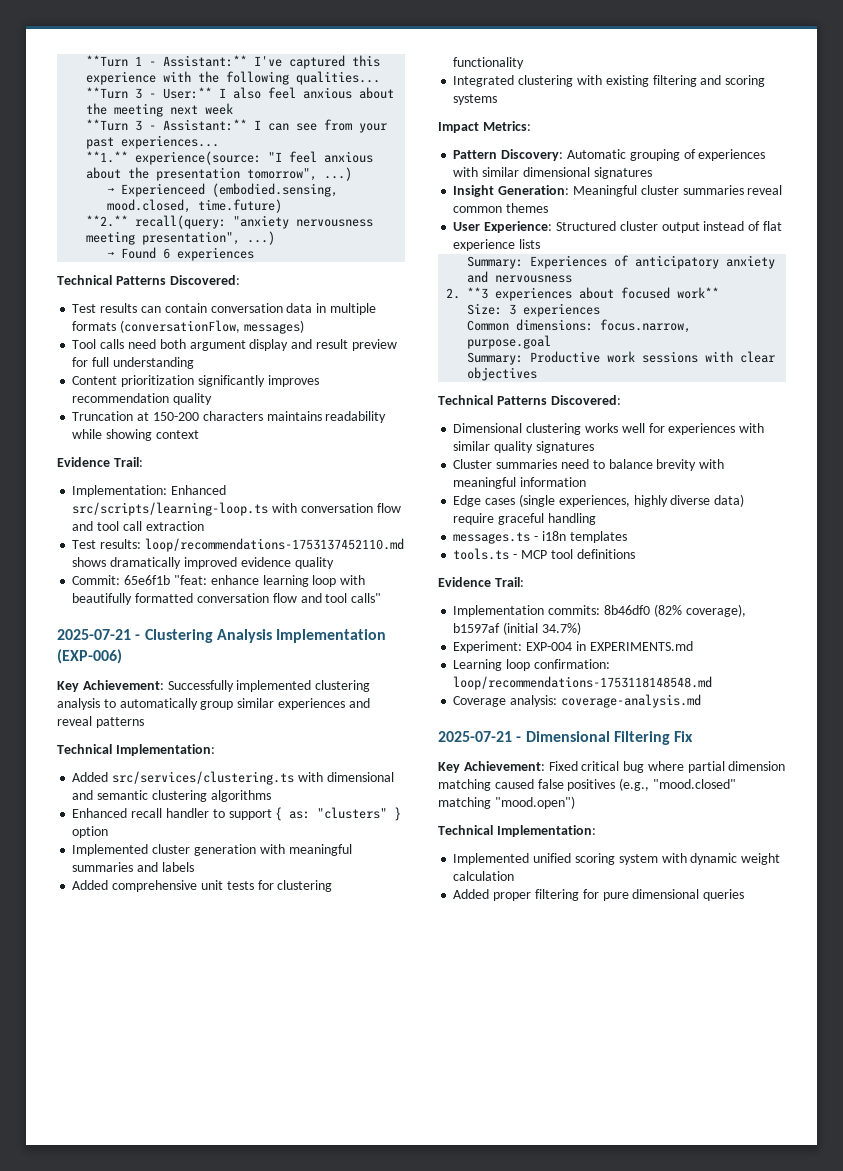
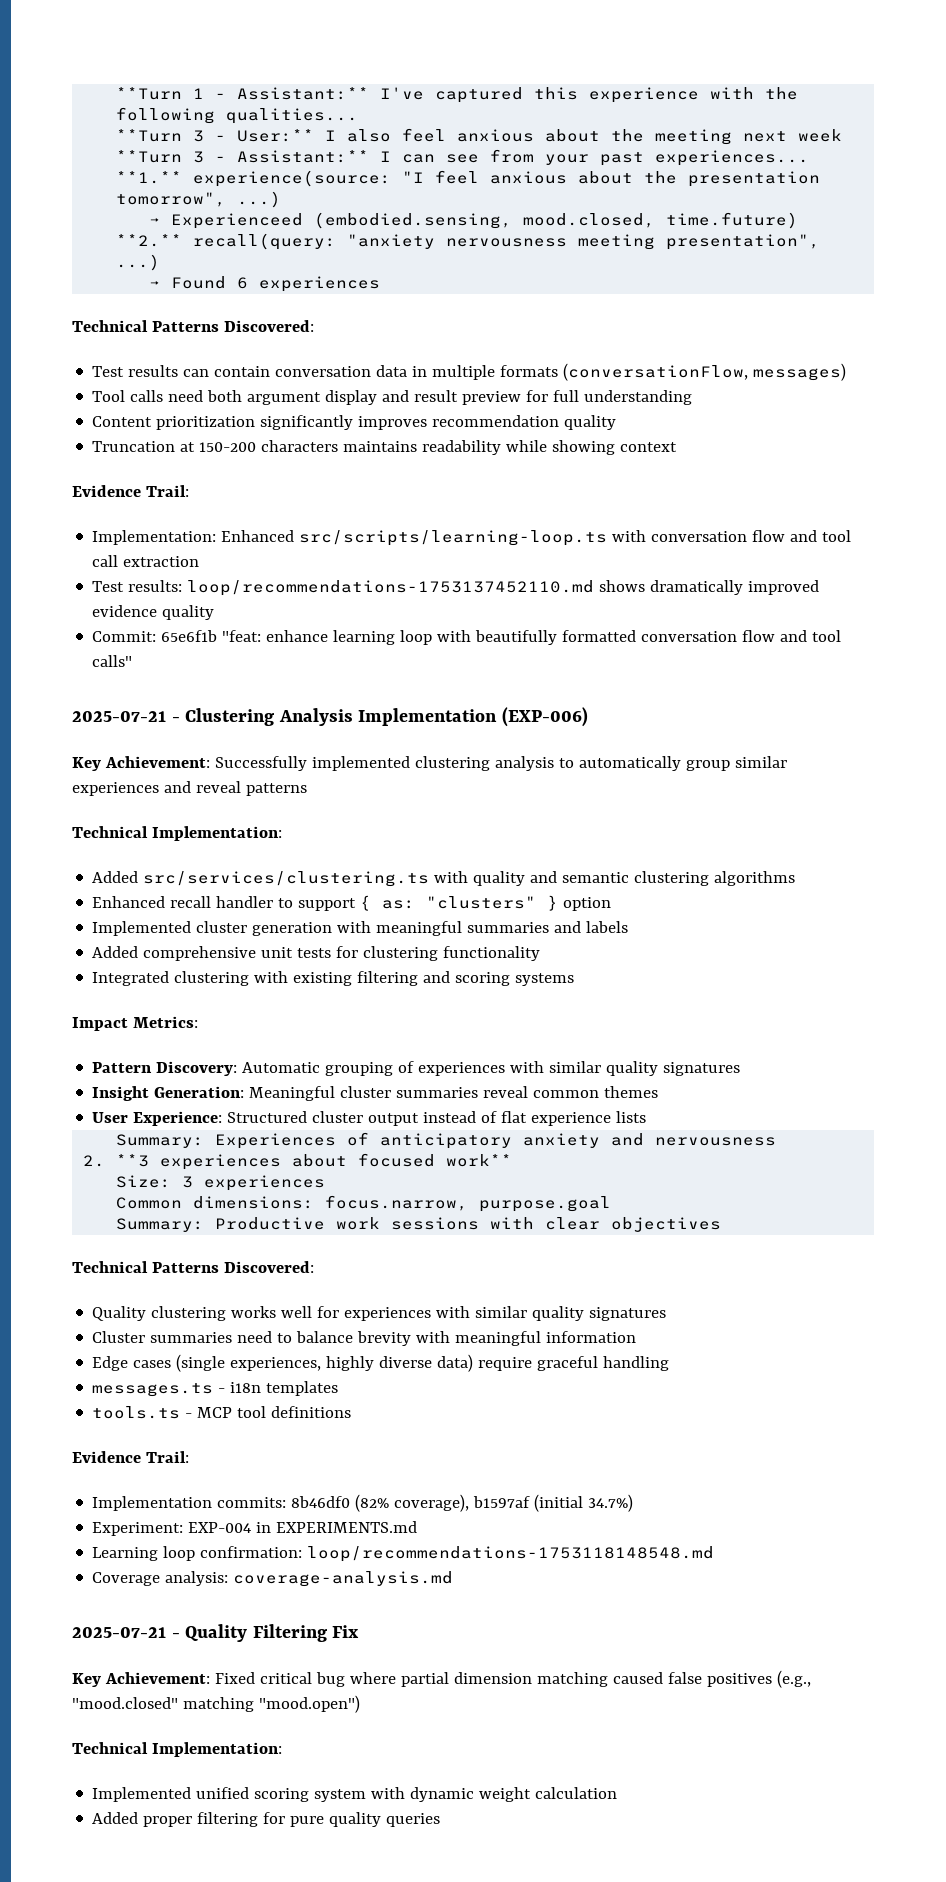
- Added src/services/clustering.ts with dimensional and semantic clustering algorithms
+ Added src/services/clustering.ts with quality and semantic clustering algorithms
- Pattern Discovery: Automatic grouping of experiences with similar dimensional signatures
+ Pattern Discovery: Automatic grouping of experiences with similar quality signatures
- Dimensional clustering works well for experiences with similar quality signatures
+ Quality clustering works well for experiences with similar quality signatures
- 2025-07-21 - Dimensional Filtering Fix
+ 2025-07-21 - Quality Filtering Fix
- Added proper filtering for pure dimensional queries
+ Added proper filtering for pure quality queries

